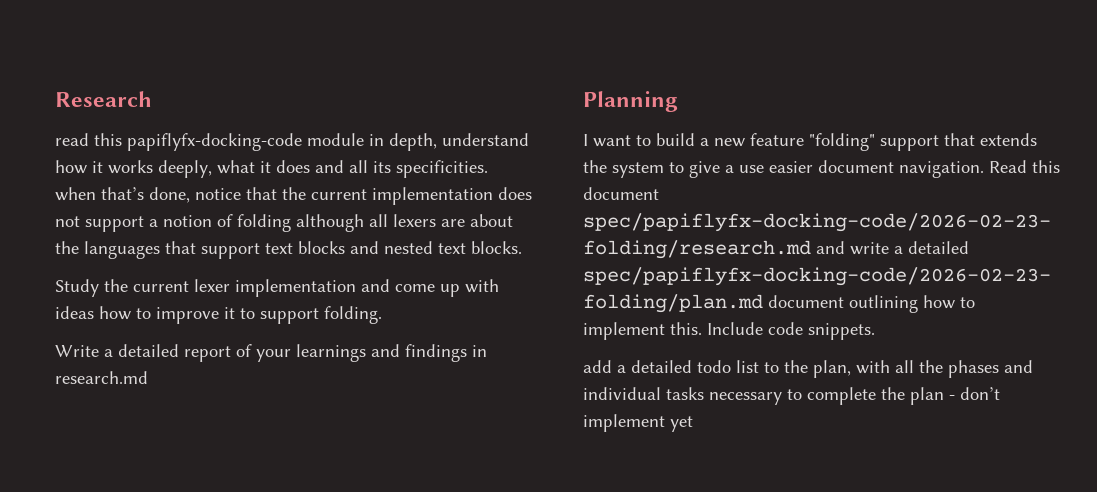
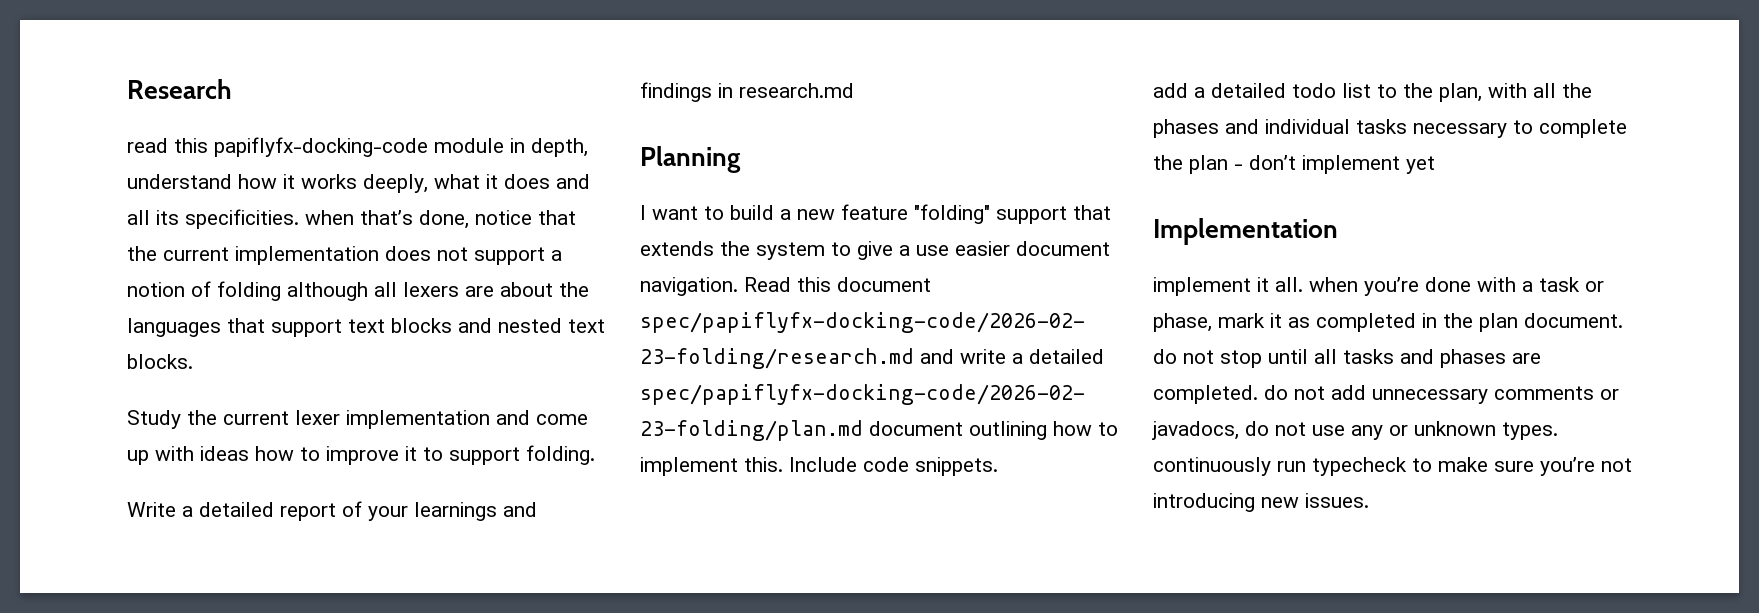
+ Implementation
+ implement it all. when you’re done with a task or phase, mark it as completed in the plan document. do not stop until all tasks and phases are completed. do not add unnecessary comments or javadocs, do not use any or unknown types. continuously run typecheck to make sure you’re not introducing new issues.

